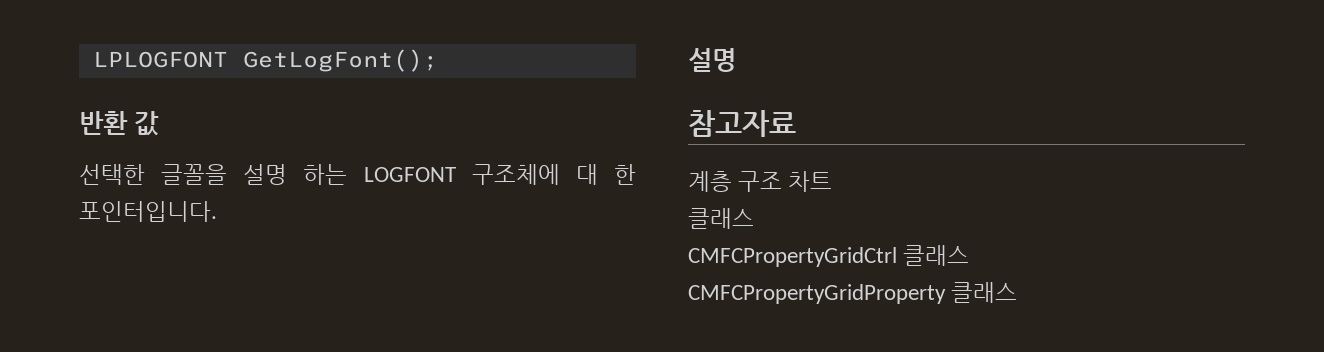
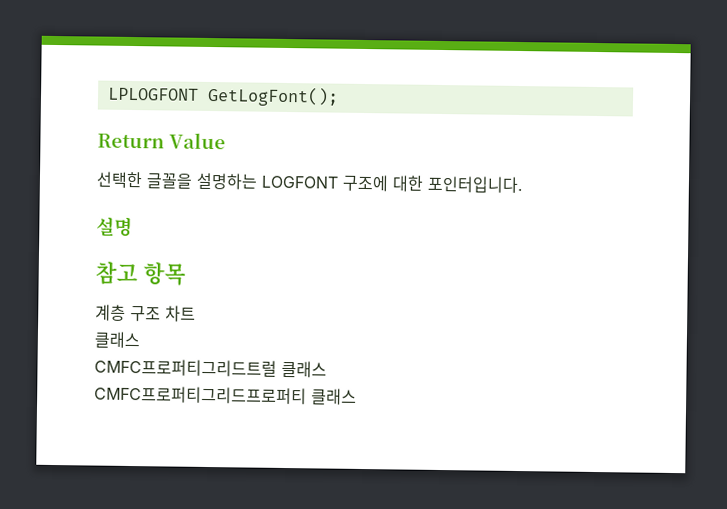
- 반환 값
+ Return Value
- 선택한 글꼴을 설명 하는 LOGFONT 구조체에 대 한 포인터입니다.
+ 선택한 글꼴을 설명하는 LOGFONT 구조에 대한 포인터입니다.
- 참고자료
+ 참고 항목
- CMFCPropertyGridCtrl 클래스
- CMFCPropertyGridProperty 클래스
+ CMFC프로퍼티그리드트럴 클래스
+ CMFC프로퍼티그리드프로퍼티 클래스

